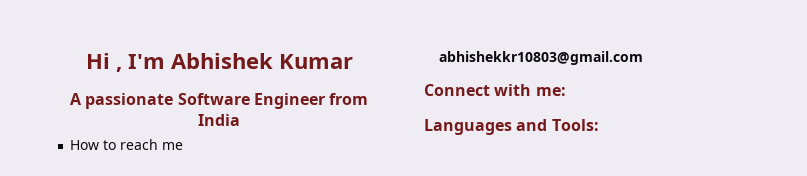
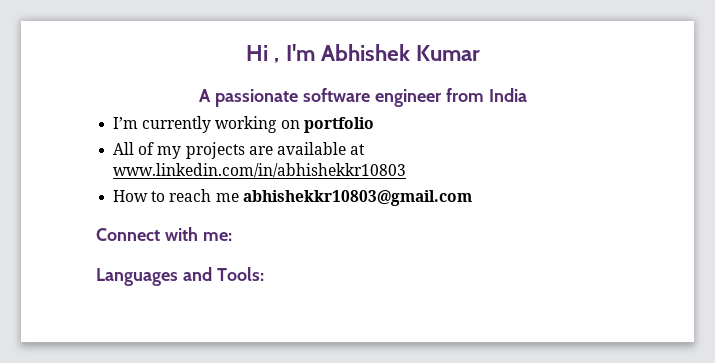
- A passionate Software Engineer from India
+ A passionate software engineer from India
+ I’m currently working on portfolio
+ All of my projects are available at www.linkedin.com/in/abhishekkr10803

